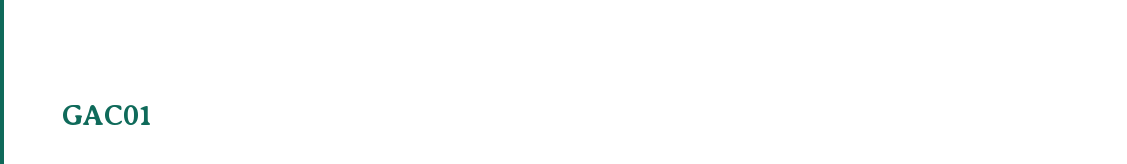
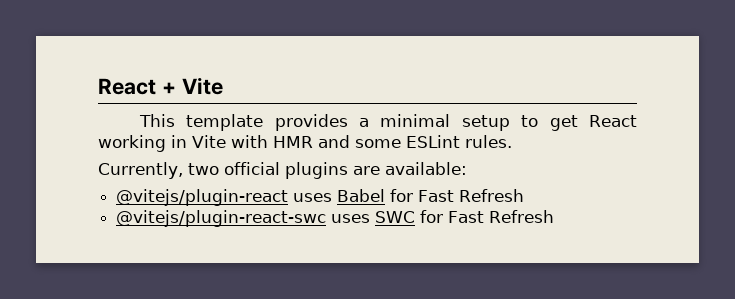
- GAC01
+ React + Vite
+ This template provides a minimal setup to get React working in Vite with HMR and some ESLint rules.
+ Currently, two official plugins are available:
+ @vitejs/plugin-react uses Babel for Fast Refresh
+ @vitejs/plugin-react-swc uses SWC for Fast Refresh

